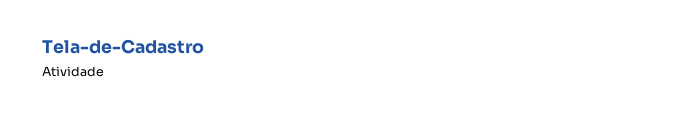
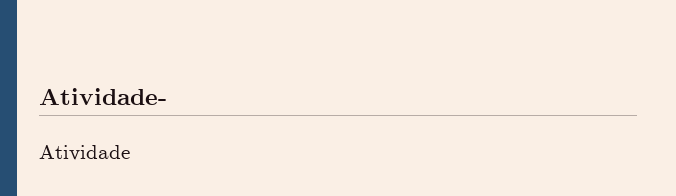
- Tela-de-Cadastro
+ Atividade-

